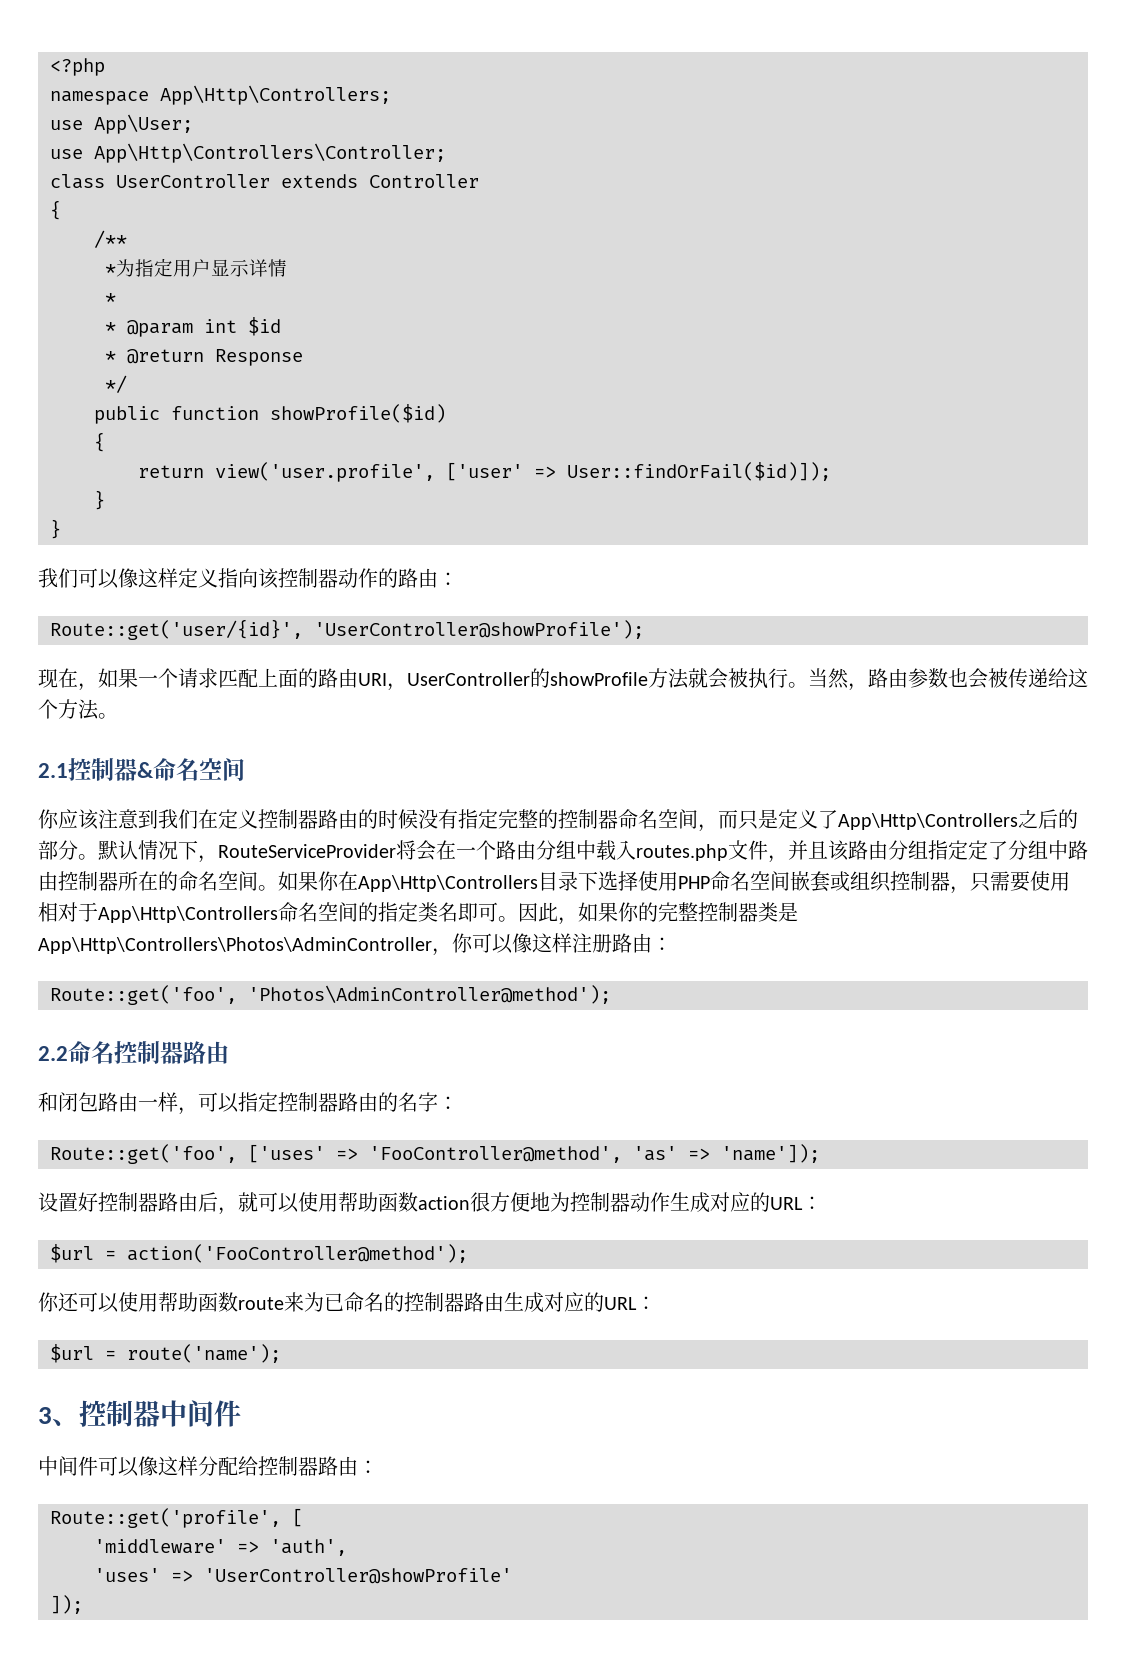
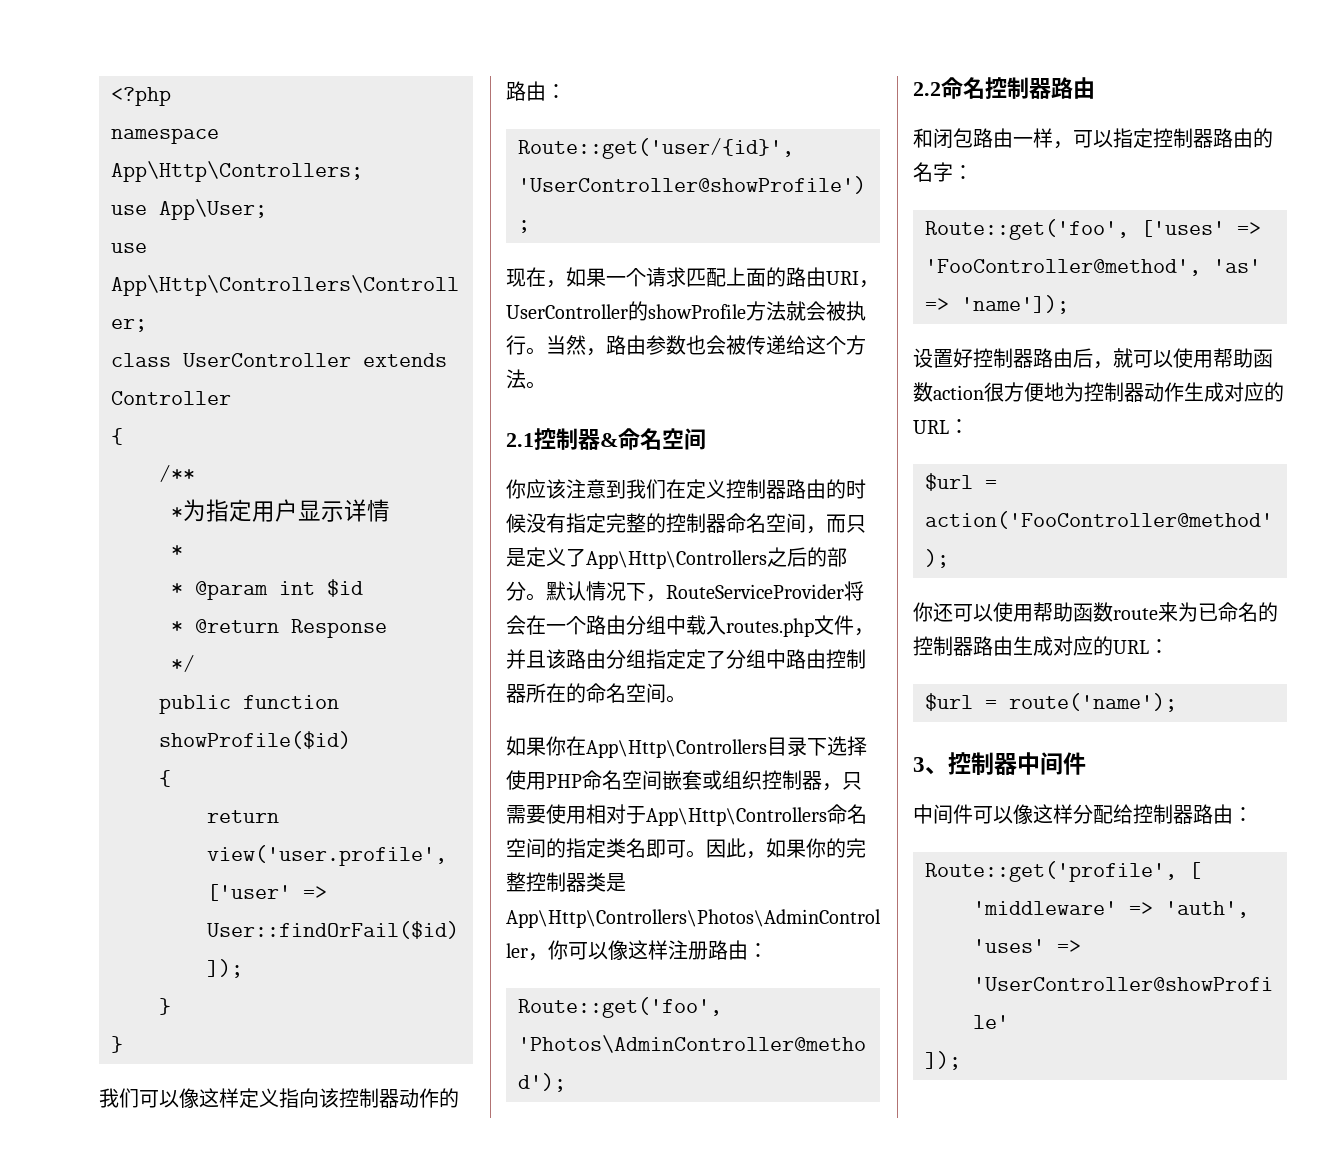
- 默认情况下，RouteServiceProvider将会在一个路由分组中载入routes.php文件，并且该路由分组指定定了分组中路由控制器所在的命名空间。如果你在App\Http\Controllers目录下选择使用PHP命名空间嵌套或组织控制器，只需要使用相对于App\Http\Controllers命名空间的指定类名即可。
+ 默认情况下，RouteServiceProvider将会在一个路由分组中载入routes.php文件，并且该路由分组指定定了分组中路由控制器所在的命名空间。
+ 如果你在App\Http\Controllers目录下选择使用PHP命名空间嵌套或组织控制器，只需要使用相对于App\Http\Controllers命名空间的指定类名即可。

